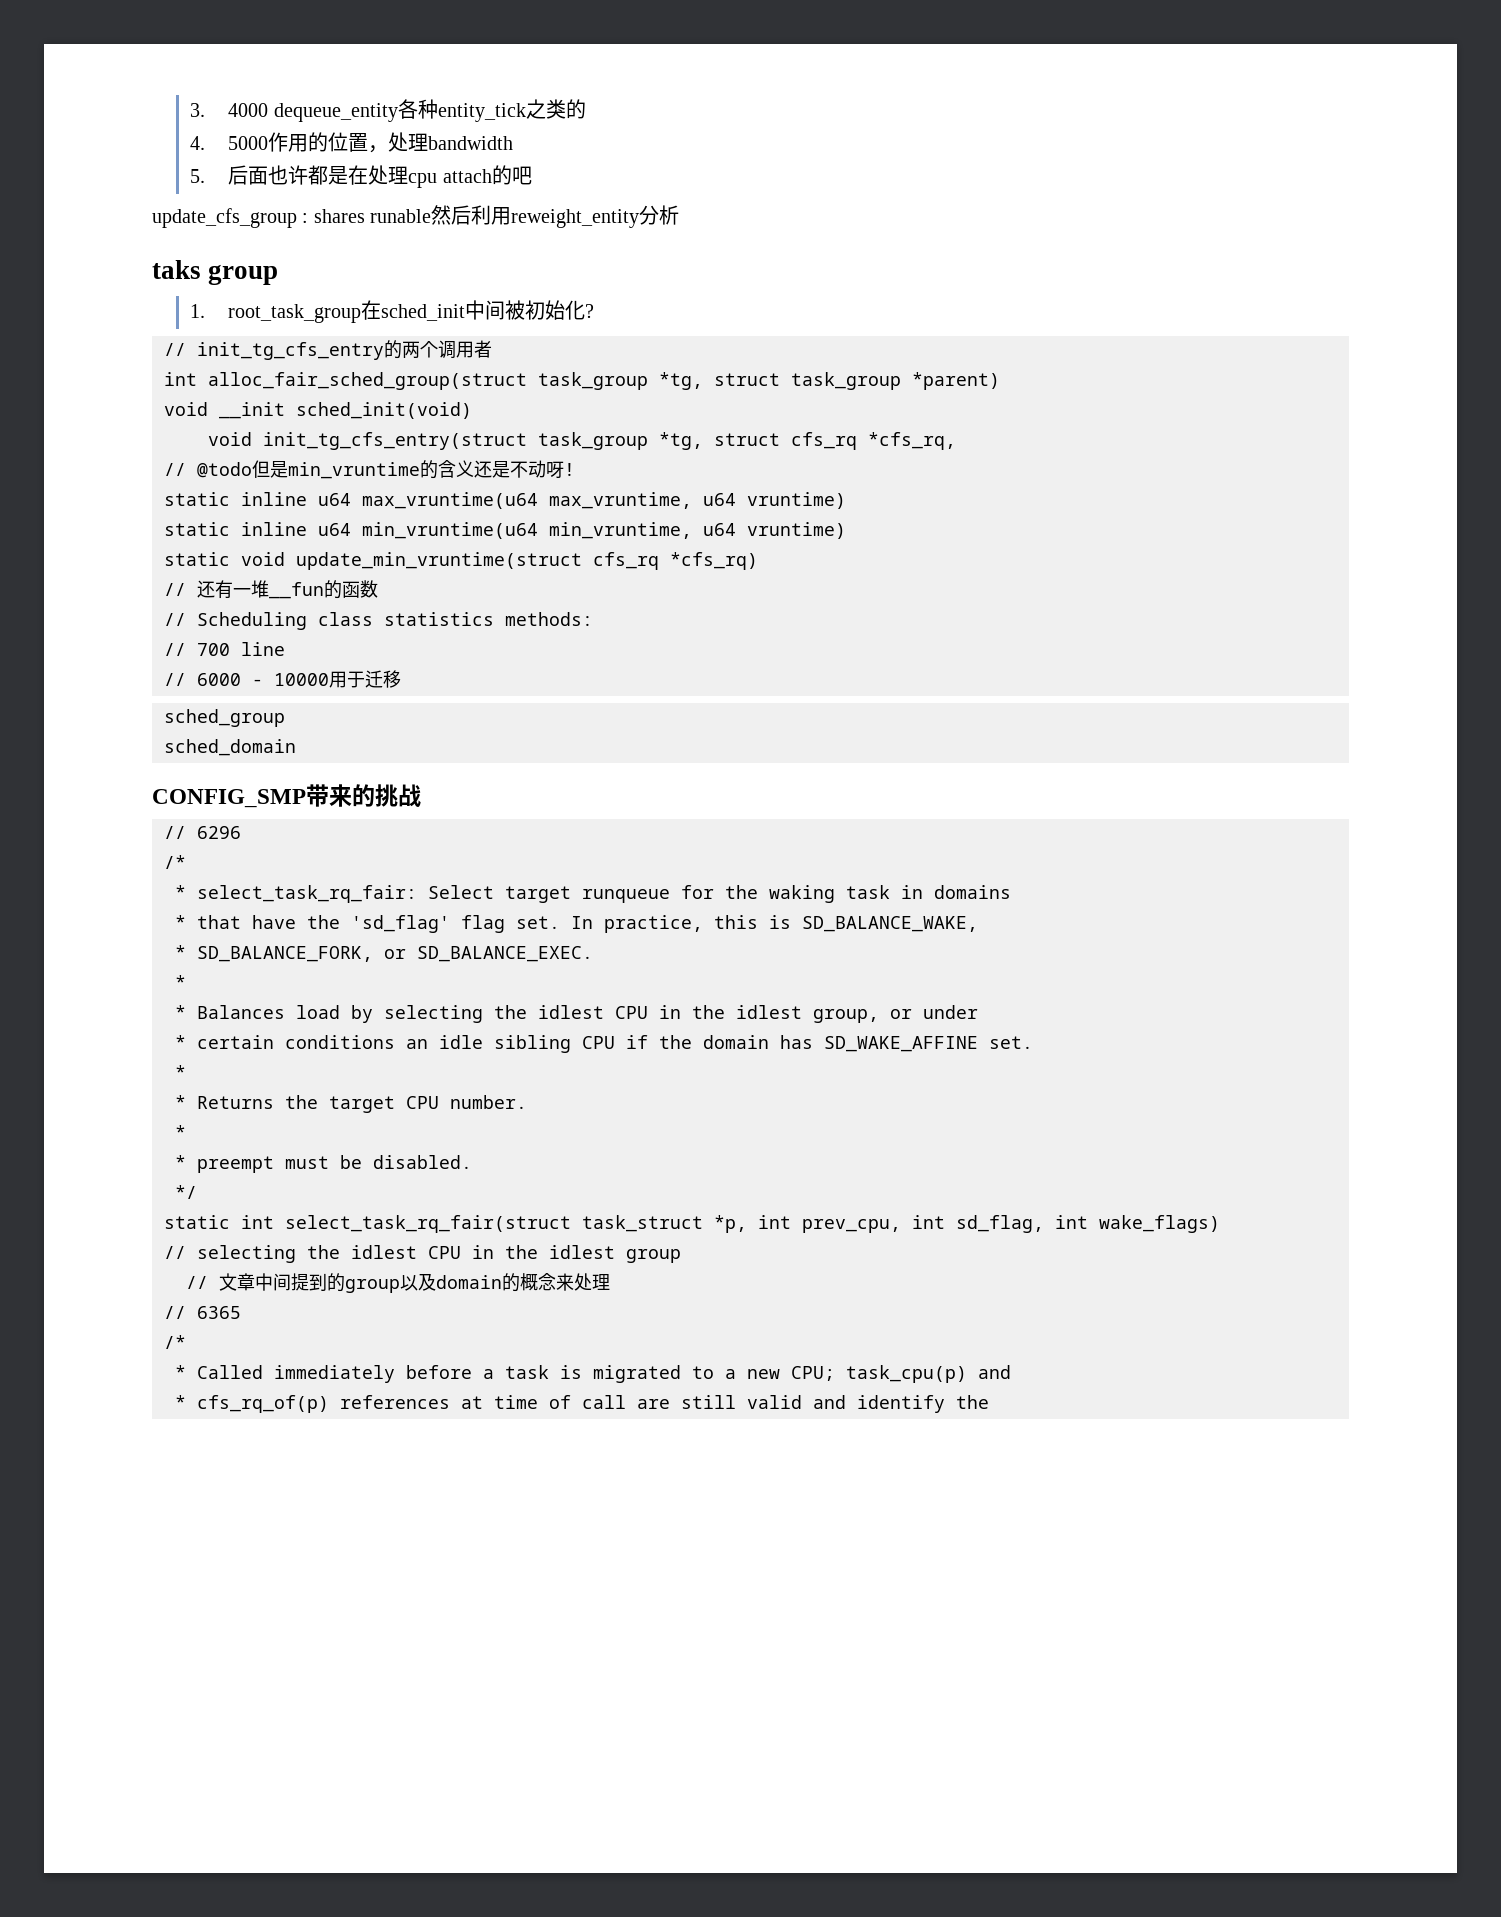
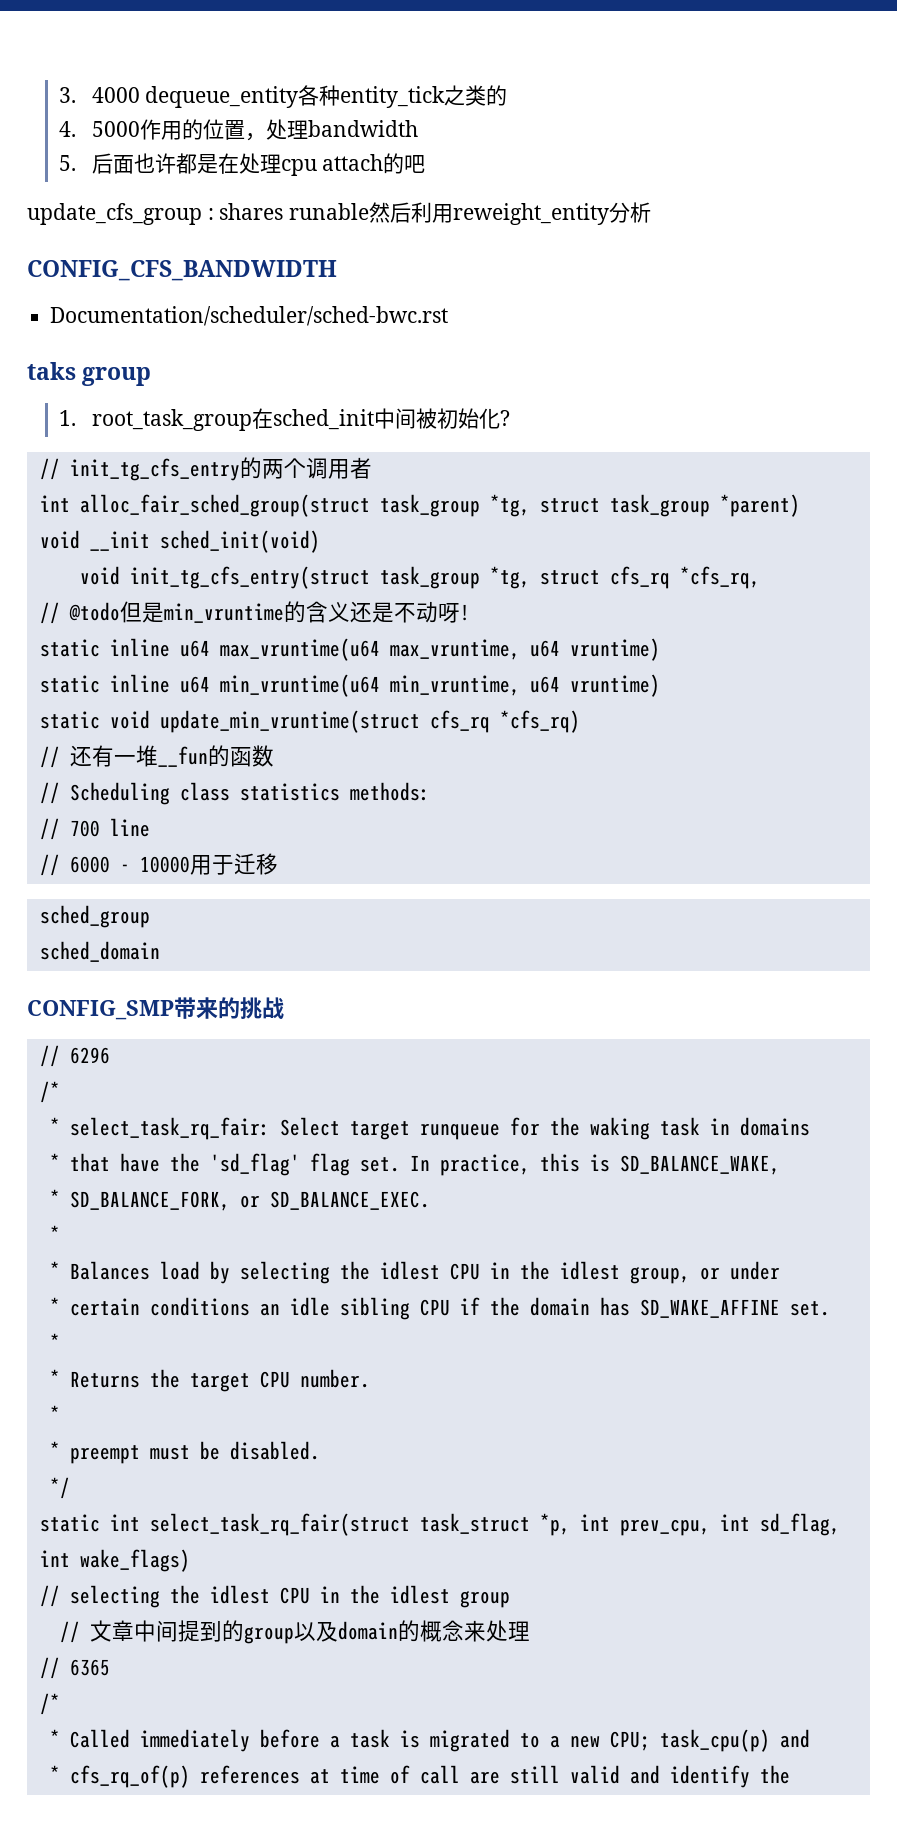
+ CONFIG_CFS_BANDWIDTH
+ Documentation/scheduler/sched-bwc.rst

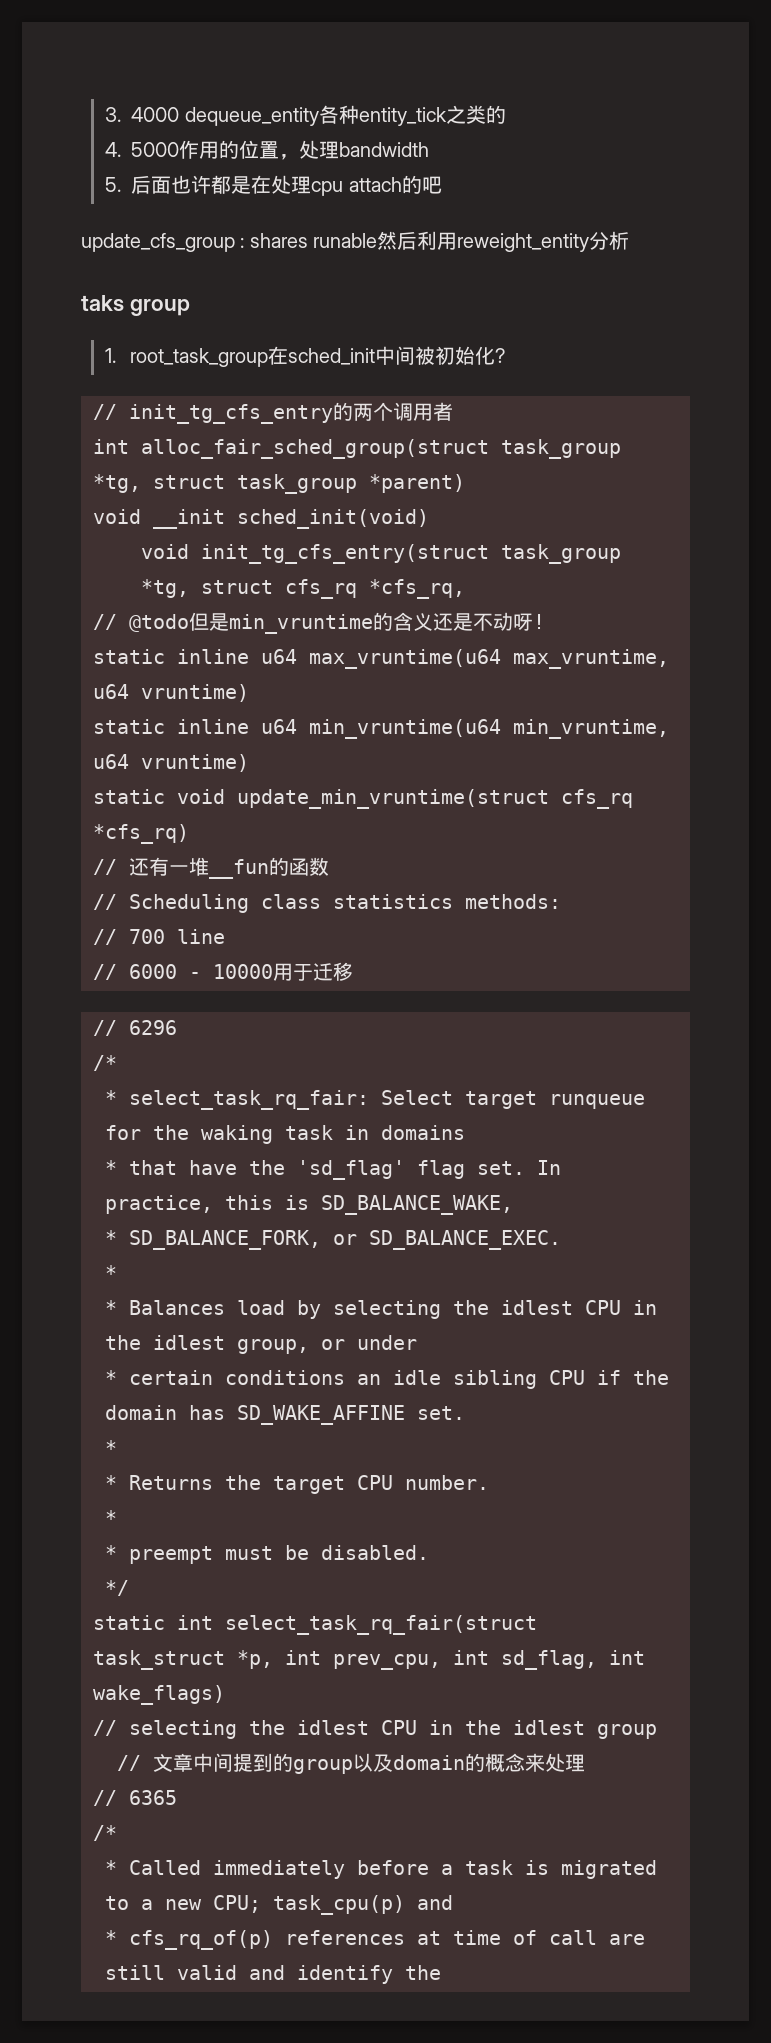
- CONFIG_CFS_BANDWIDTH
- Documentation/scheduler/sched-bwc.rst
- sched_group
- sched_domain
- CONFIG_SMP带来的挑战

